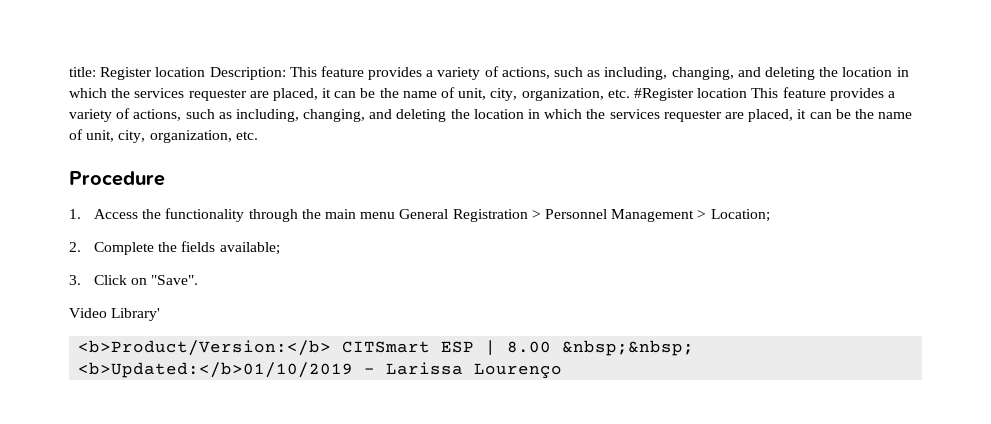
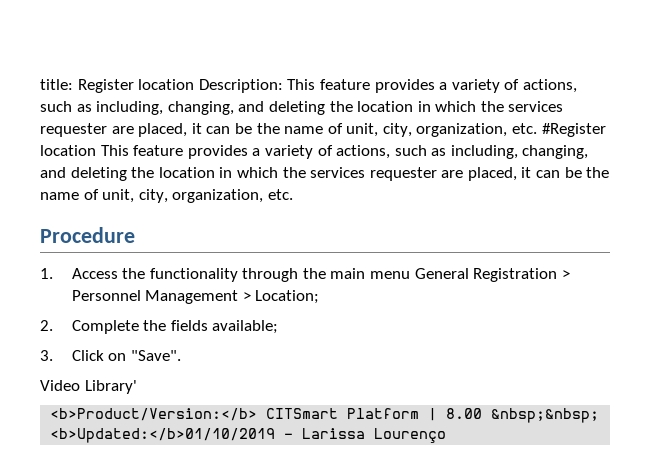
- <b>Product/Version:</b> CITSmart ESP | 8.00 &nbsp;&nbsp;
+ <b>Product/Version:</b> CITSmart Platform | 8.00 &nbsp;&nbsp;

